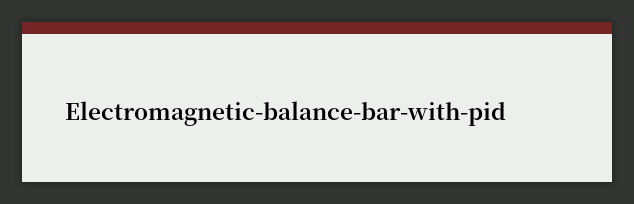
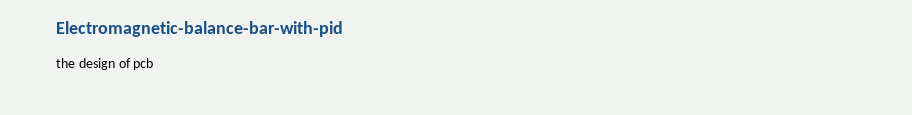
+ the design of pcb

